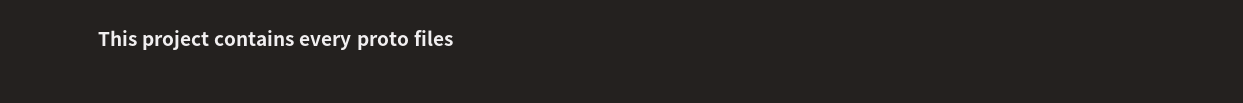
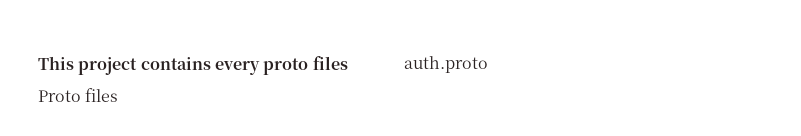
+ Proto files
+ auth.proto

